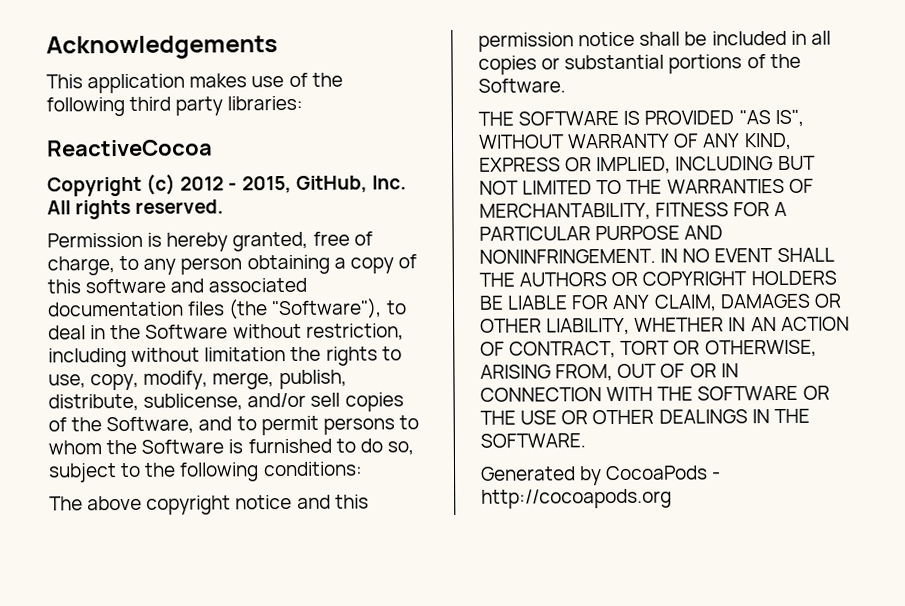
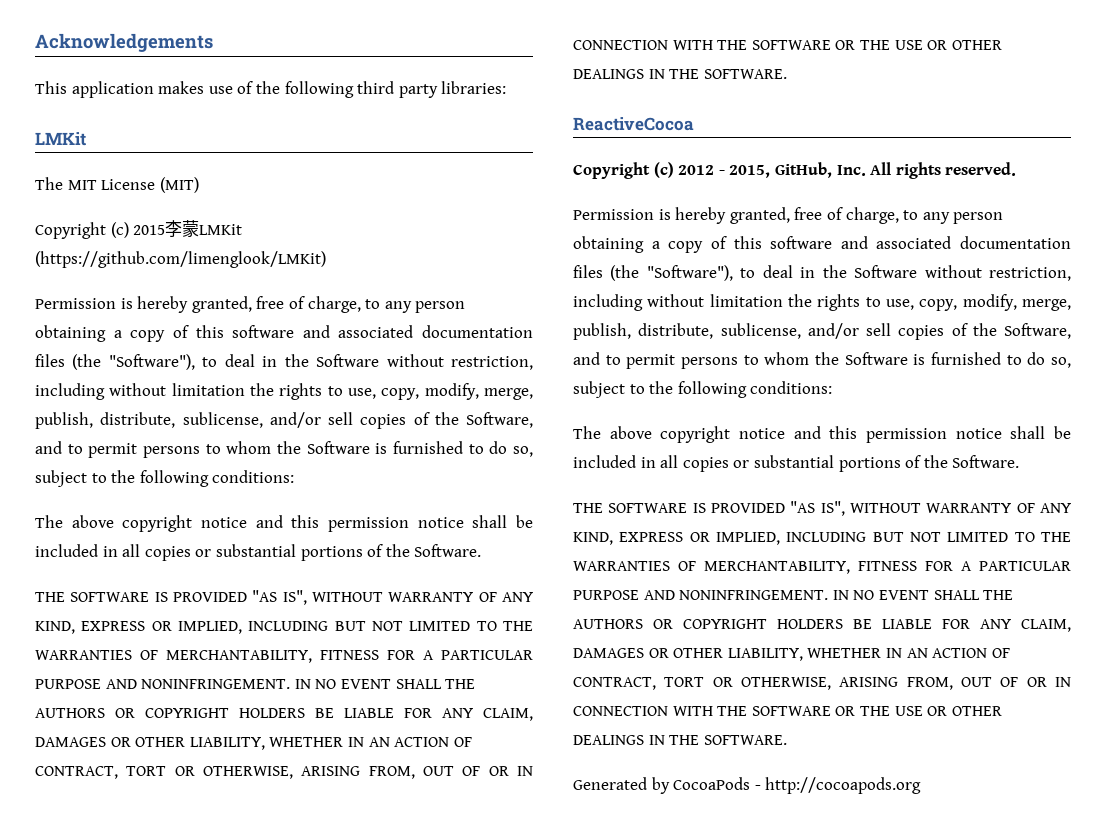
  This application makes use of the following third party libraries:
+ LMKit
+ The MIT License (MIT)
+ Copyright (c) 2015李蒙LMKit (https://github.com/limenglook/LMKit)
+ Permission is hereby granted, free of charge, to any person obtaining a copy of this software and associated documentation files (the "Software"), to deal in the Software without restriction, including without limitation the rights to use, copy, modify, merge, publish, distribute, sublicense, and/or sell copies of the Software, and to permit persons to whom the Software is furnished to do so, subject to the following conditions:
+ The above copyright notice and this permission notice shall be included in all copies or substantial portions of the Software.
+ THE SOFTWARE IS PROVIDED "AS IS", WITHOUT WARRANTY OF ANY KIND, EXPRESS OR IMPLIED, INCLUDING BUT NOT LIMITED TO THE WARRANTIES OF MERCHANTABILITY, FITNESS FOR A PARTICULAR PURPOSE AND NONINFRINGEMENT. IN NO EVENT SHALL THE AUTHORS OR COPYRIGHT HOLDERS BE LIABLE FOR ANY CLAIM, DAMAGES OR OTHER LIABILITY, WHETHER IN AN ACTION OF CONTRACT, TORT OR OTHERWISE, ARISING FROM, OUT OF OR IN CONNECTION WITH THE SOFTWARE OR THE USE OR OTHER DEALINGS IN THE SOFTWARE.

